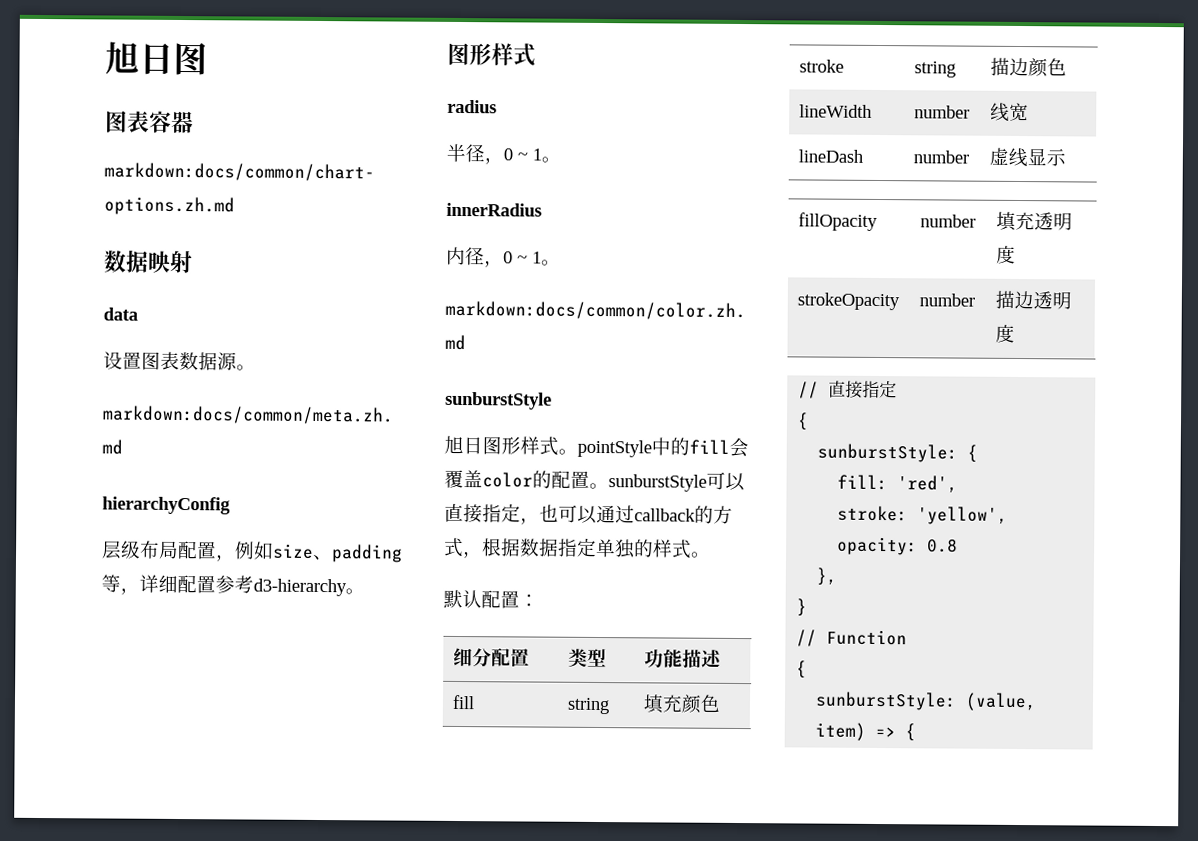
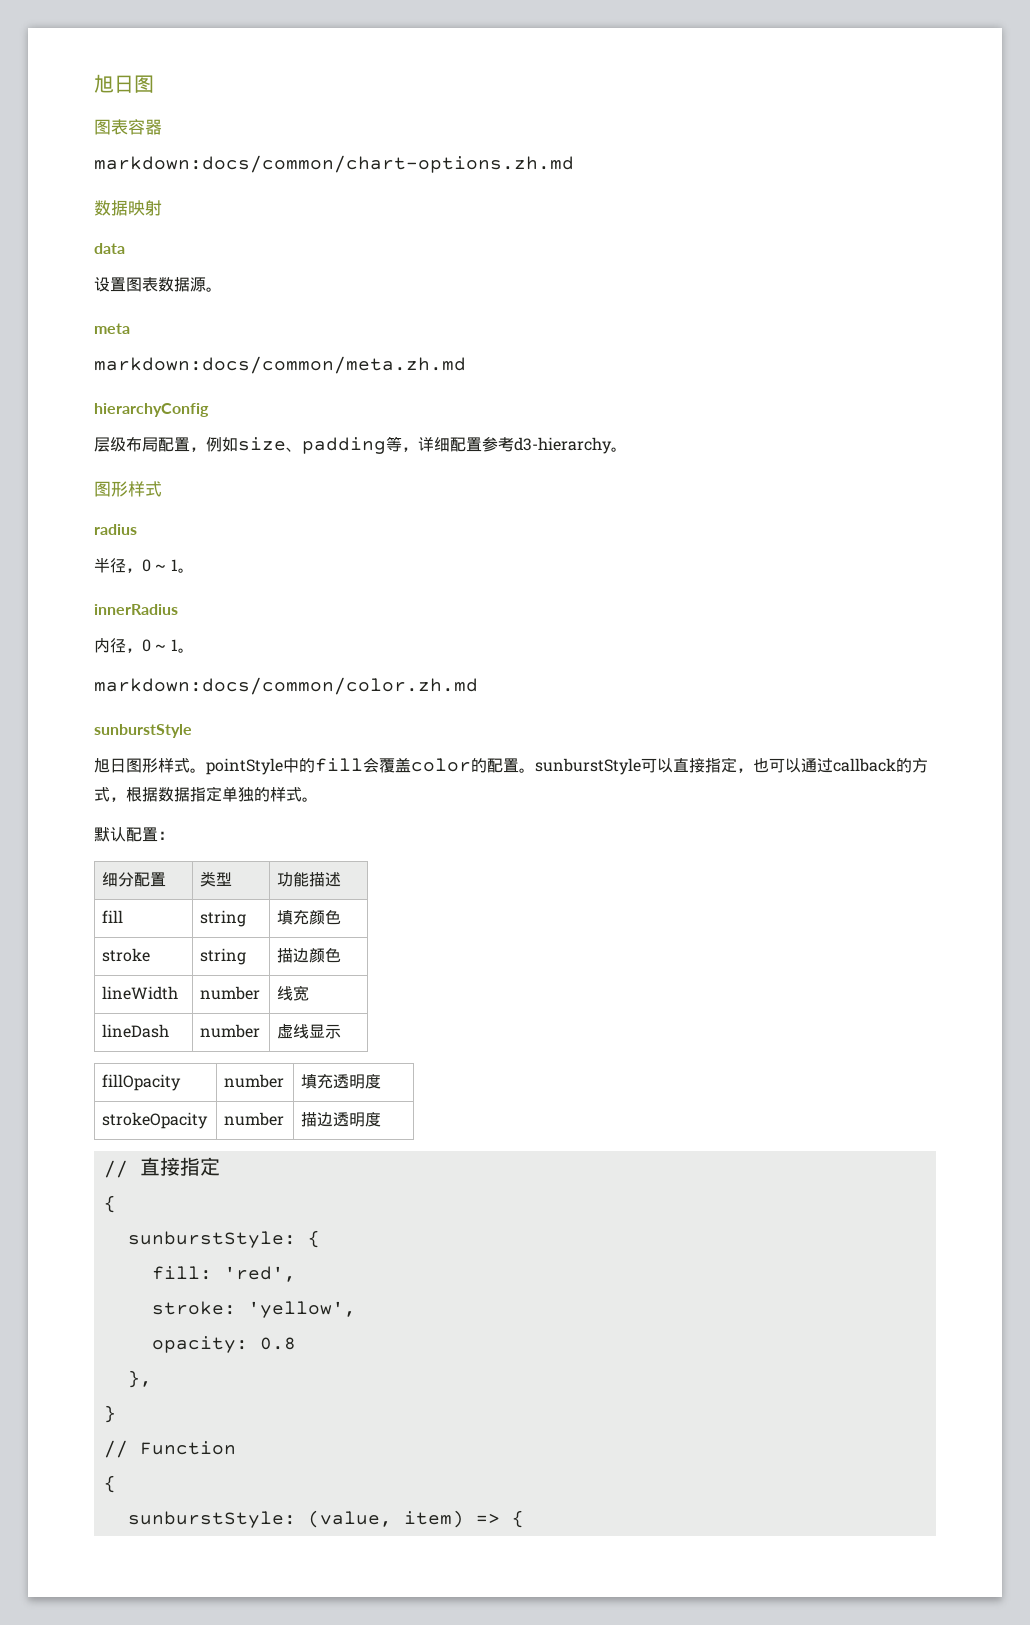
+ meta

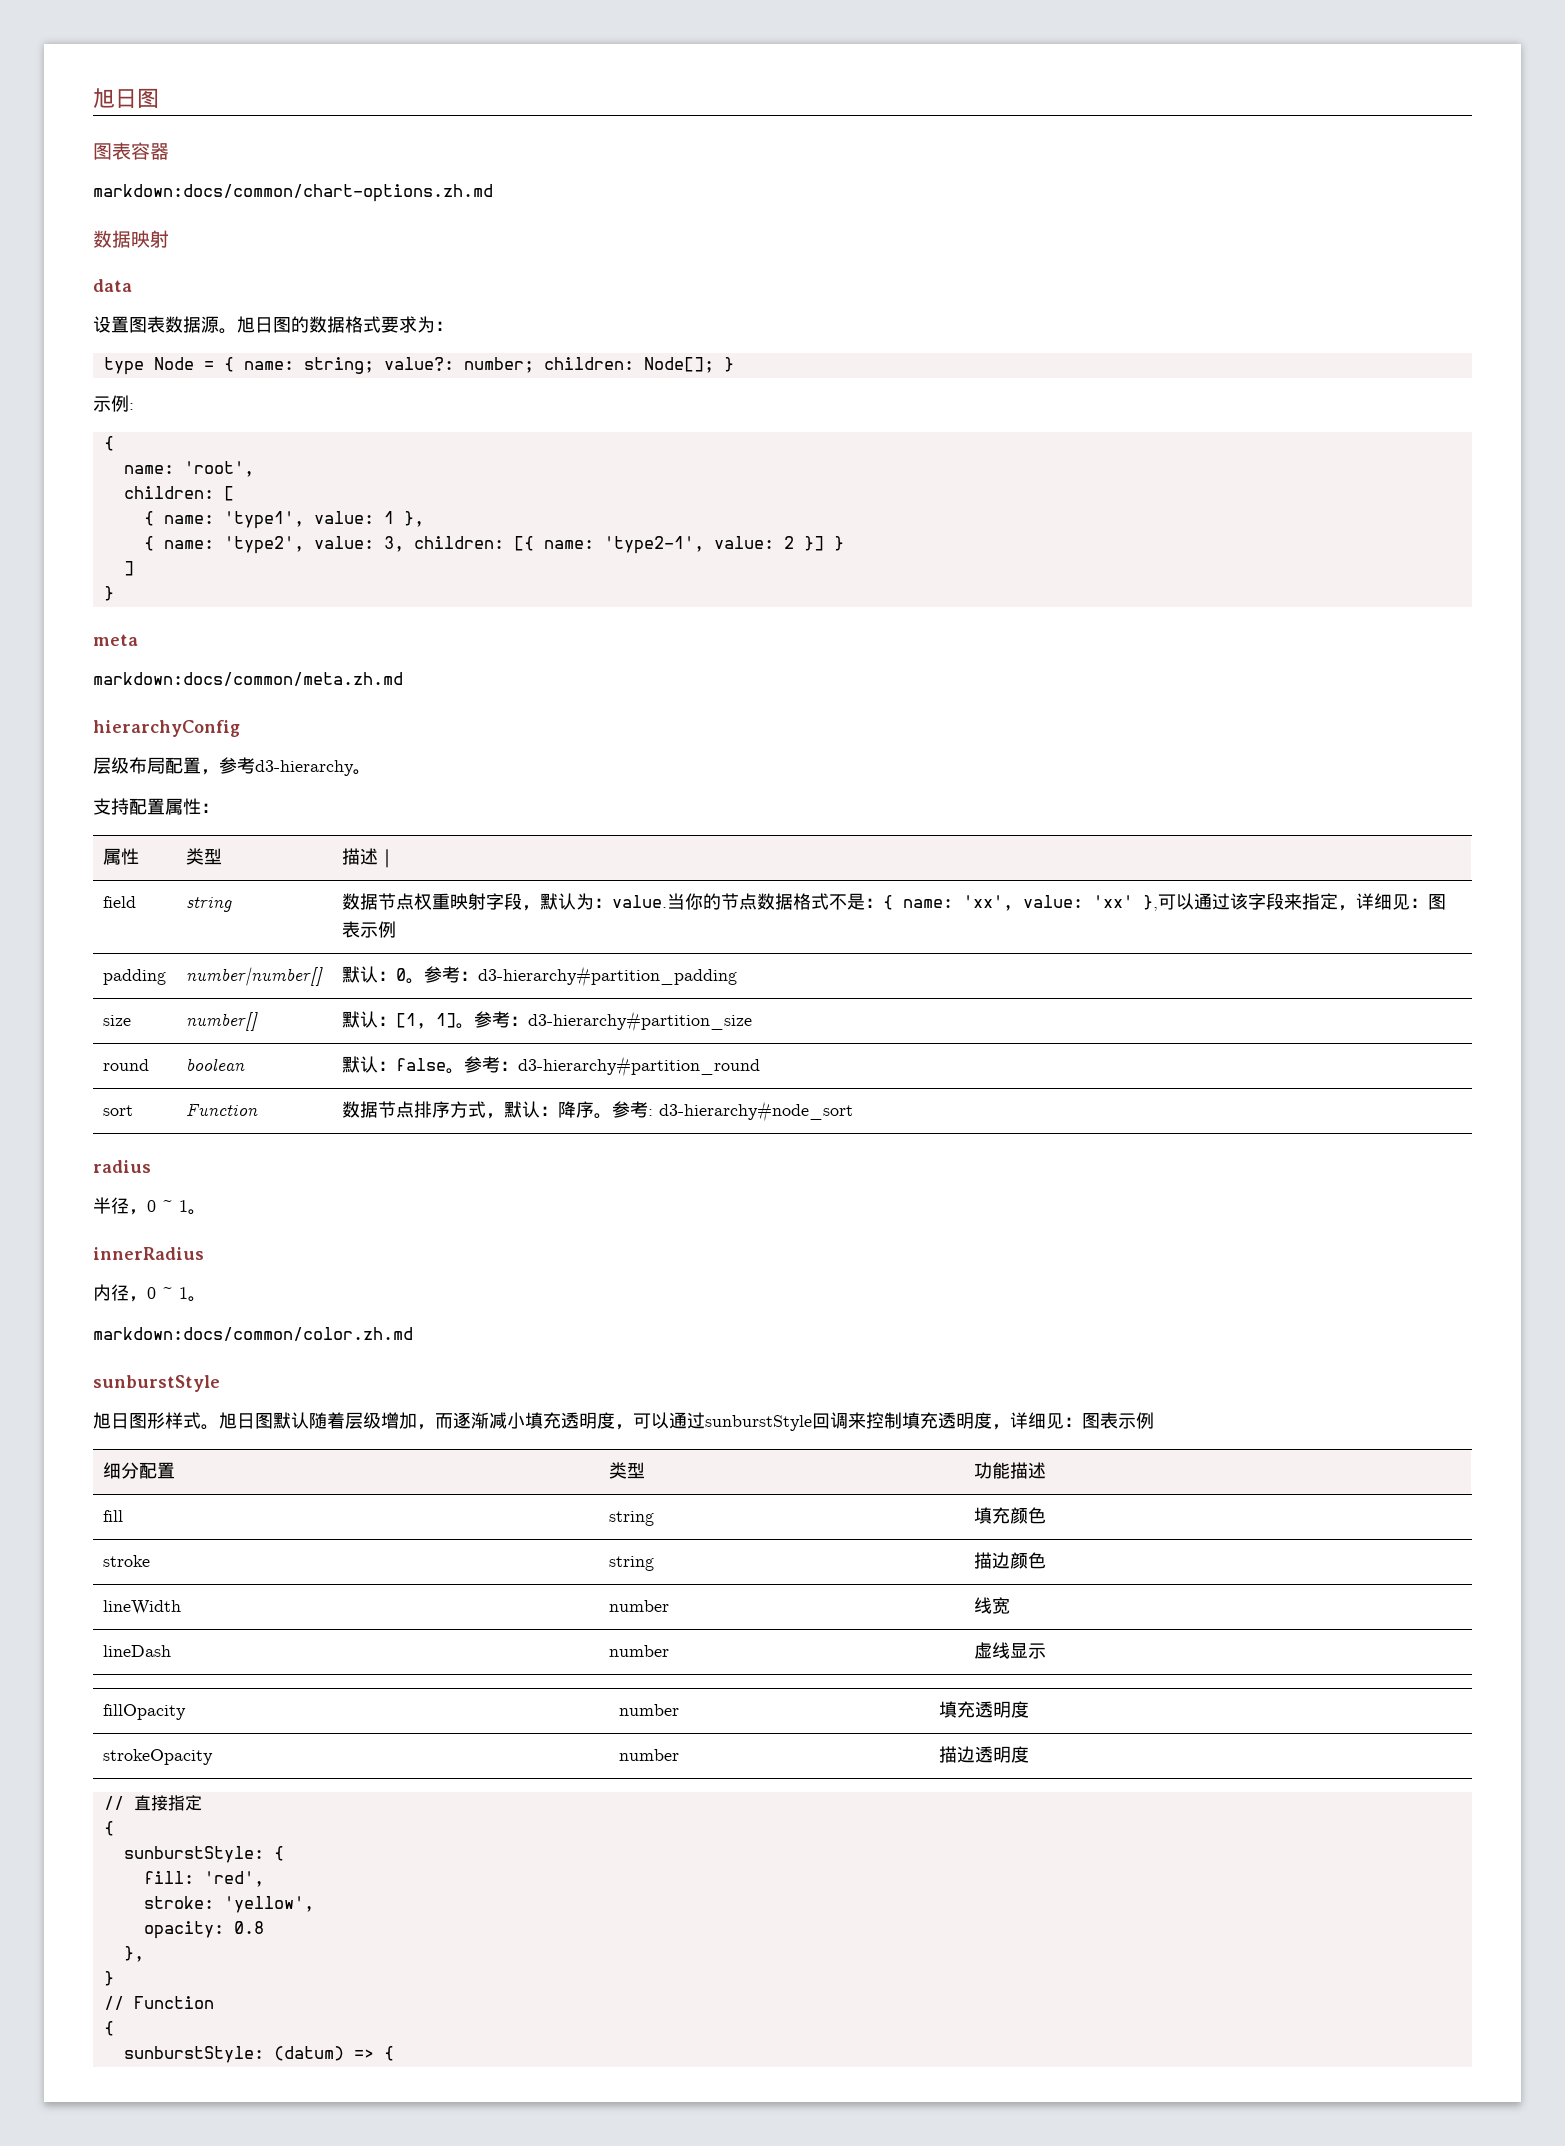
+ 旭日图的数据格式要求为：
+ type Node = { name: string; value?: number; children: Node[]; }
+ 示例:
+ {
+ name: 'root',
+ children: [
+ { name: 'type1', value: 1 },
+ { name: 'type2', value: 3, children: [{ name: 'type2-1', value: 2 }] }
+ ]
+ }
- 层级布局配置，例如size、padding等，详细配置参考d3-hierarchy。
- 图形样式
+ 层级布局配置，参考d3-hierarchy。
+ 支持配置属性：
+ 属性 | 类型 | 描述｜
+ field | string | 数据节点权重映射字段，默认为：value.当你的节点数据格式不是：{ name: 'xx', value: 'xx' },可以通过该字段来指定，详细见：图表示例
+ padding | number|number[] | 默认：0。参考：d3-hierarchy#partition_padding
+ size | number[] | 默认：[1, 1]。参考：d3-hierarchy#partition_size
+ round | boolean | 默认：false。参考：d3-hierarchy#partition_round
+ sort | Function | 数据节点排序方式，默认：降序。参考: d3-hierarchy#node_sort
- 旭日图形样式。pointStyle中的fill会覆盖color的配置。sunburstStyle可以直接指定，也可以通过callback的方式，根据数据指定单独的样式。
- 默认配置：
+ 旭日图形样式。旭日图默认随着层级增加，而逐渐减小填充透明度，可以通过sunburstStyle回调来控制填充透明度，详细见：图表示例
- sunburstStyle: (value, item) => {
+ sunburstStyle: (datum) => {

